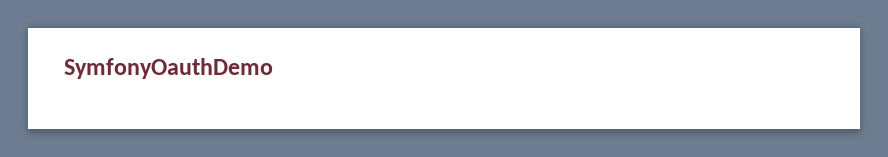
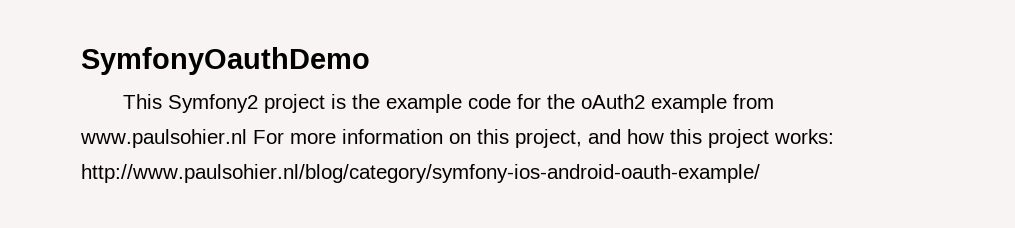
+ This Symfony2 project is the example code for the oAuth2 example from www.paulsohier.nl For more information on this project, and how this project works: http://www.paulsohier.nl/blog/category/symfony-ios-android-oauth-example/

